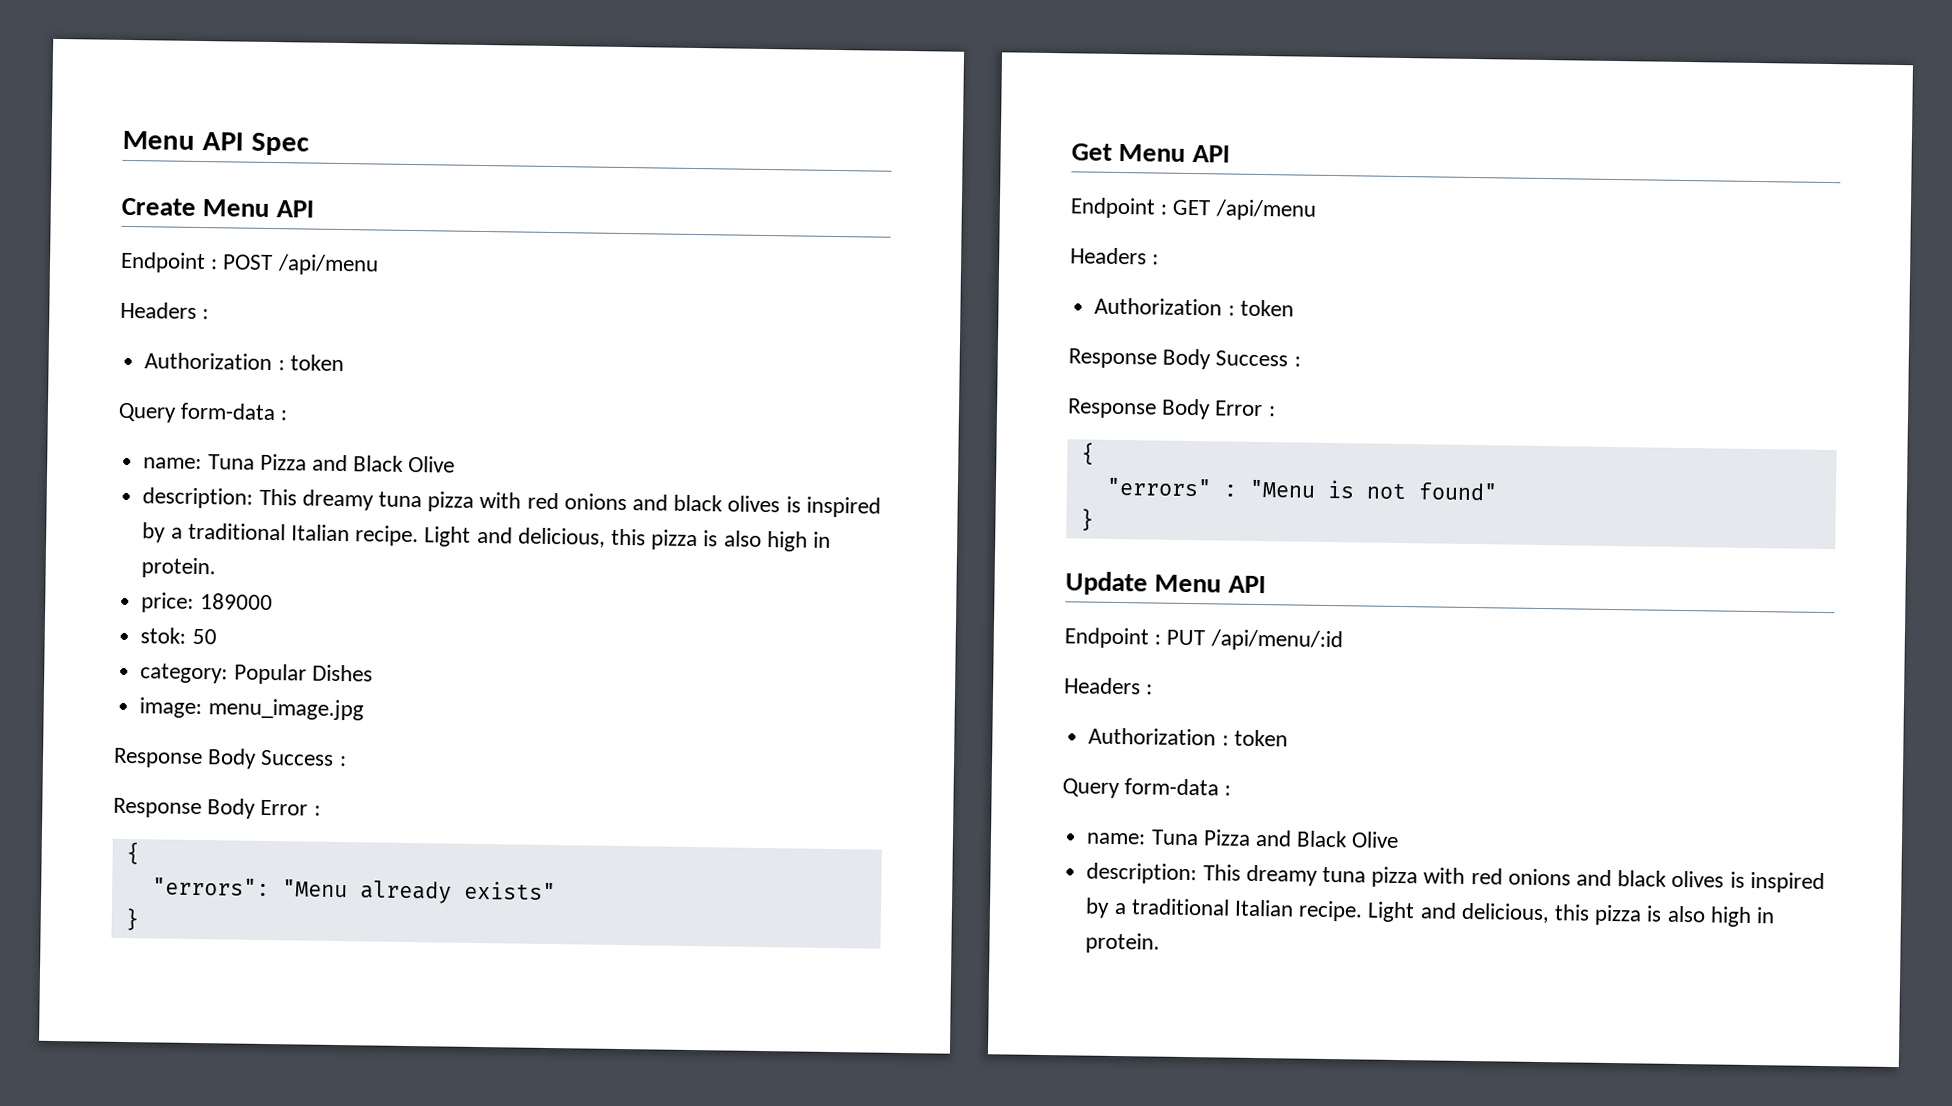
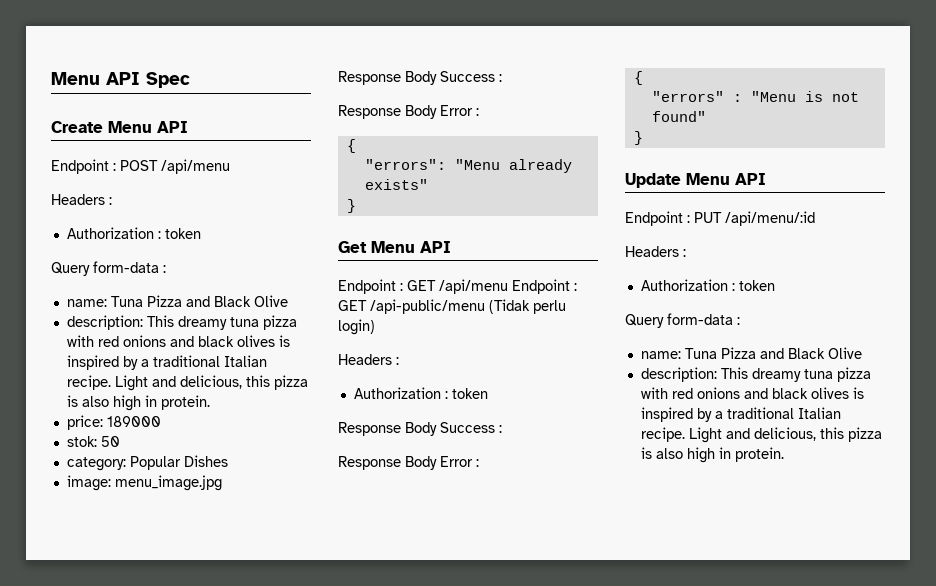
- Endpoint : GET /api/menu
+ Endpoint : GET /api/menu Endpoint : GET /api-public/menu (Tidak perlu login)

